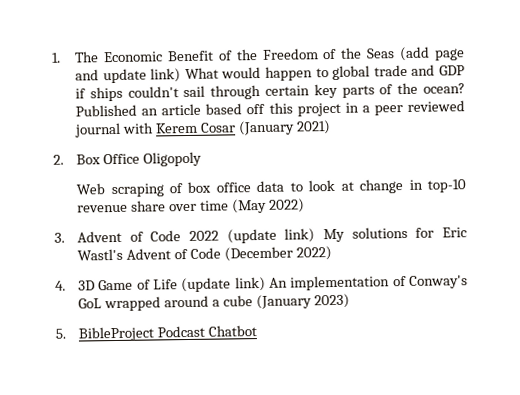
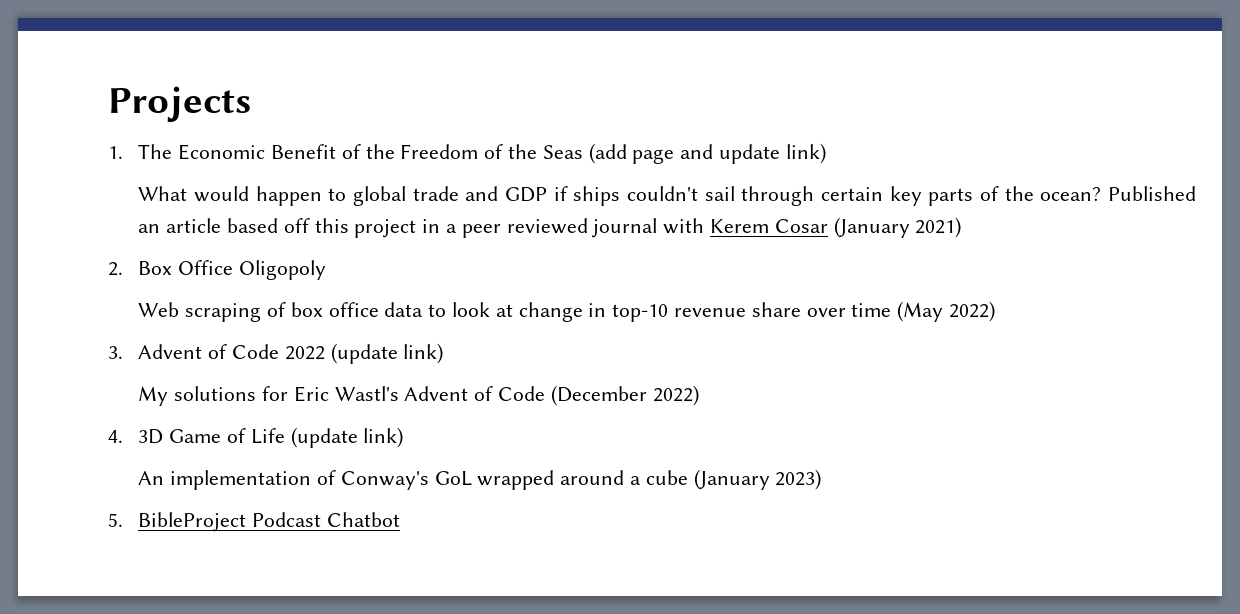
+ Projects
- 1. The Economic Benefit of the Freedom of the Seas (add page and update link) What would happen to global trade and GDP if ships couldn't sail through certain key parts of the ocean?
+ 1. The Economic Benefit of the Freedom of the Seas (add page and update link)
+ What would happen to global trade and GDP if ships couldn't sail through certain key parts of the ocean?
- 3. Advent of Code 2022 (update link) My solutions for Eric Wastl's Advent of Code (December 2022)
+ 3. Advent of Code 2022 (update link)
+ My solutions for Eric Wastl's Advent of Code (December 2022)
- 4. 3D Game of Life (update link) An implementation of Conway's GoL wrapped around a cube (January 2023)
+ 4. 3D Game of Life (update link)
+ An implementation of Conway's GoL wrapped around a cube (January 2023)

